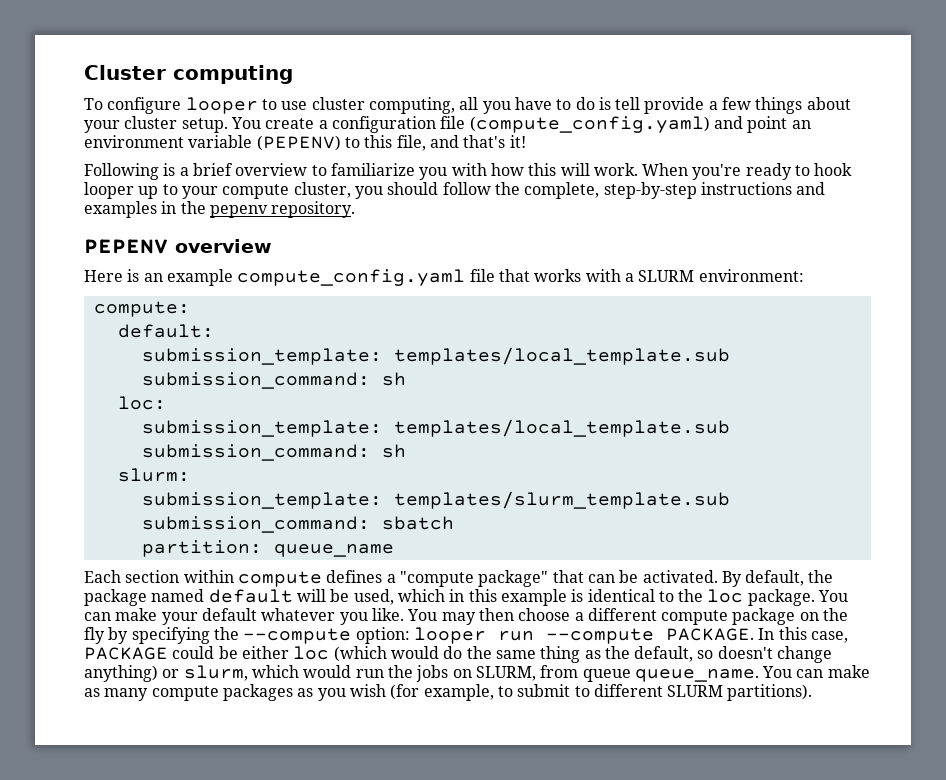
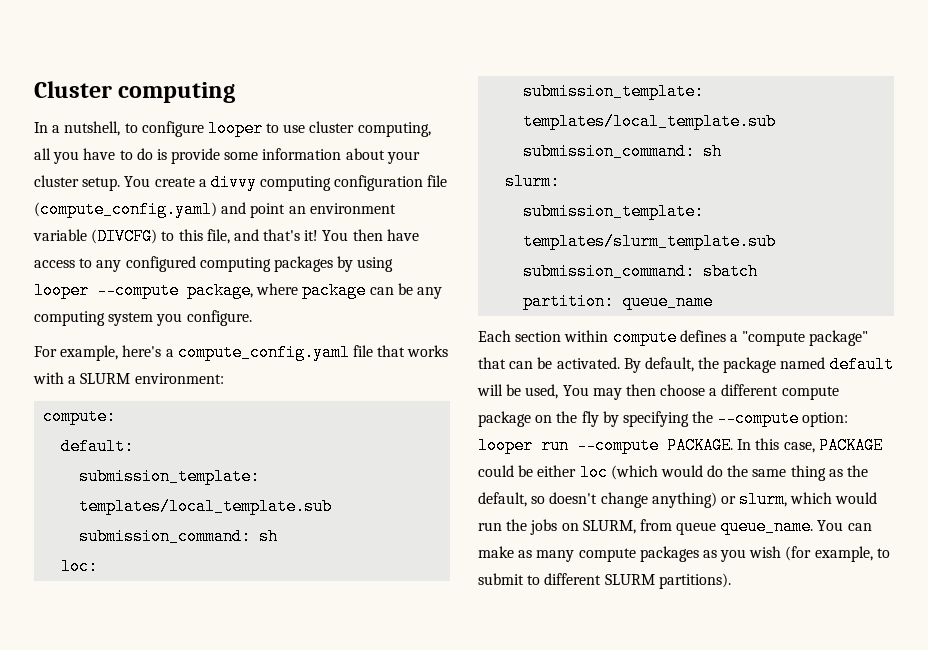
- To configure looper to use cluster computing, all you have to do is tell provide a few things about your cluster setup.
+ In a nutshell, to configure looper to use cluster computing, all you have to do is provide some information about your cluster setup.
- You create a configuration file (compute_config.yaml) and point an environment variable (PEPENV) to this file, and that's it!
- Following is a brief overview to familiarize you with how this will work. When you're ready to hook looper up to your compute cluster, you should follow the complete, step-by-step instructions and examples in the pepenv repository.
- PEPENV overview
- Here is an example compute_config.yaml file that works with a SLURM environment:
+ You create a divvy computing configuration file (compute_config.yaml) and point an environment variable (DIVCFG) to this file, and that's it! You then have access to any configured computing packages by using looper --compute package, where package can be any computing system you configure.
+ For example, here's a compute_config.yaml file that works with a SLURM environment:
- By default, the package named default will be used, which in this example is identical to the loc package. You can make your default whatever you like. You may then choose a different compute package on the fly by specifying the --compute option: looper run --compute PACKAGE.
+ By default, the package named default will be used, You may then choose a different compute package on the fly by specifying the --compute option: looper run --compute PACKAGE.

